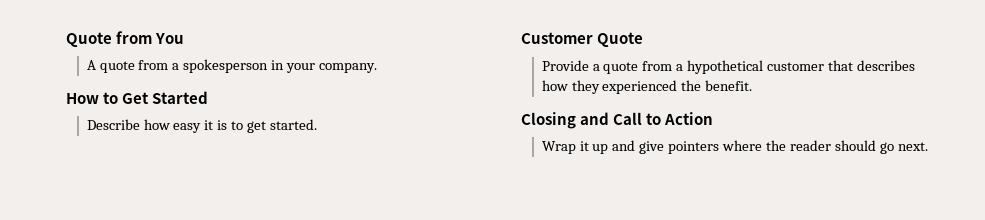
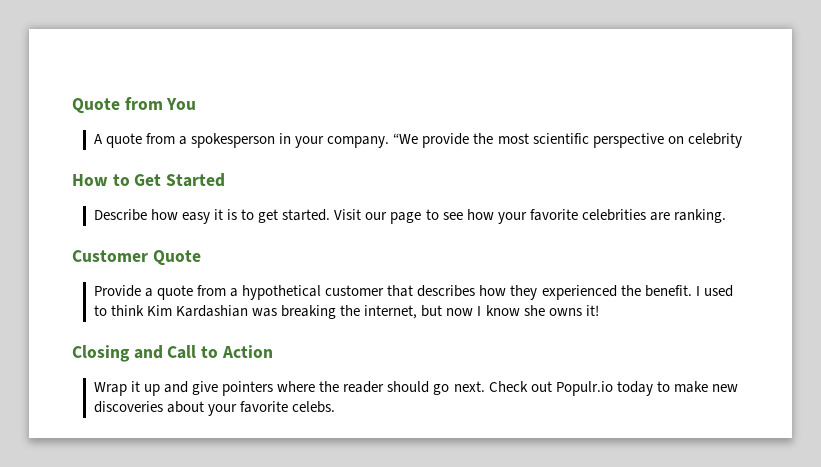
+ “We provide the most scientific perspective on celebrity
+ Visit our page to see how your favorite celebrities are ranking.
+ I used to think Kim Kardashian was breaking the internet, but now I know she owns it!
+ Check out Populr.io today to make new discoveries about your favorite celebs.

